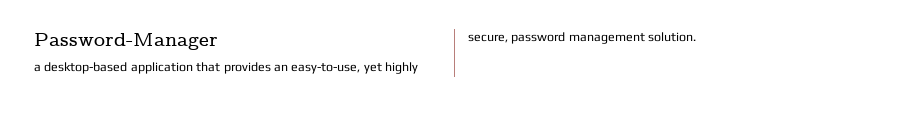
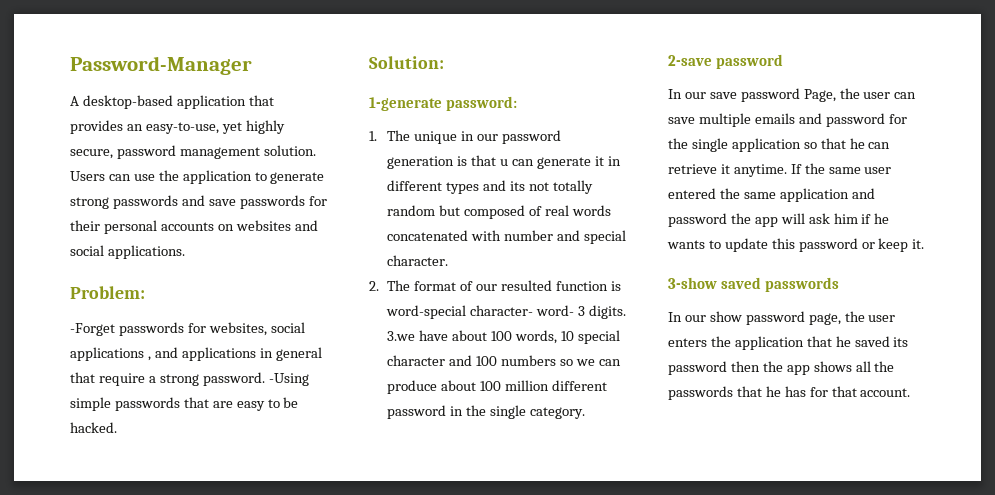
- a desktop-based application that provides an easy-to-use, yet highly secure, password management solution.
+ A desktop-based application that provides an easy-to-use, yet highly secure, password management solution.
+ Users can use the application to generate strong passwords and save passwords for their personal accounts on websites and social applications.
+ Problem:
+ -Forget passwords for websites, social applications , and applications in general that require a strong password. -Using simple passwords that are easy to be hacked.
+ Solution:
+ 1-generate password:
+ 1. The unique in our password generation is that u can generate it in different types and its not totally random but composed of real words concatenated with number and special character.
+ 2. The format of our resulted function is word-special character- word- 3 digits. 3.we have about 100 words, 10 special character and 100 numbers so we can produce about 100 million different password in the single category.
+ 2-save password
+ In our save password Page, the user can save multiple emails and password for the single application so that he can retrieve it anytime. If the same user entered the same application and password the app will ask him if he wants to update this password or keep it.
+ 3-show saved passwords
+ In our show password page, the user enters the application that he saved its password then the app shows all the passwords that he has for that account.

